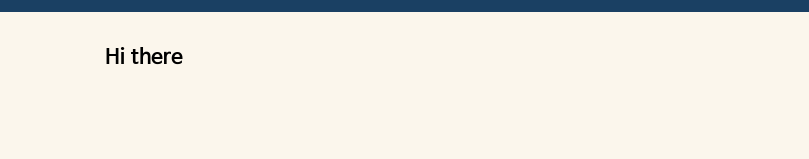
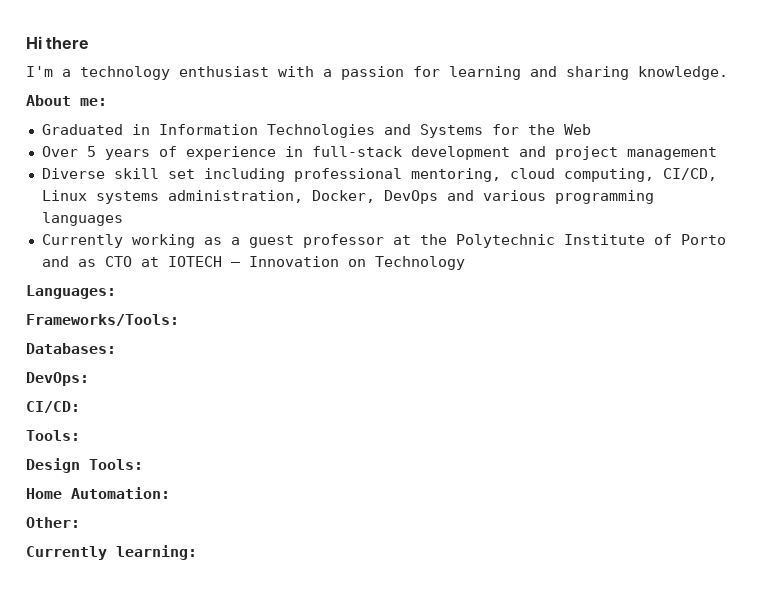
+ I'm a technology enthusiast with a passion for learning and sharing knowledge.
+ About me:
+ Graduated in Information Technologies and Systems for the Web
+ Over 5 years of experience in full-stack development and project management
+ Diverse skill set including professional mentoring, cloud computing, CI/CD, Linux systems administration, Docker, DevOps and various programming languages
+ Currently working as a guest professor at the Polytechnic Institute of Porto and as CTO at IOTECH – Innovation on Technology
+ Languages:
+ Frameworks/Tools:
+ Databases:
+ DevOps:
+ CI/CD:
+ Tools:
+ Design Tools:
+ Home Automation:
+ Other:
+ Currently learning:

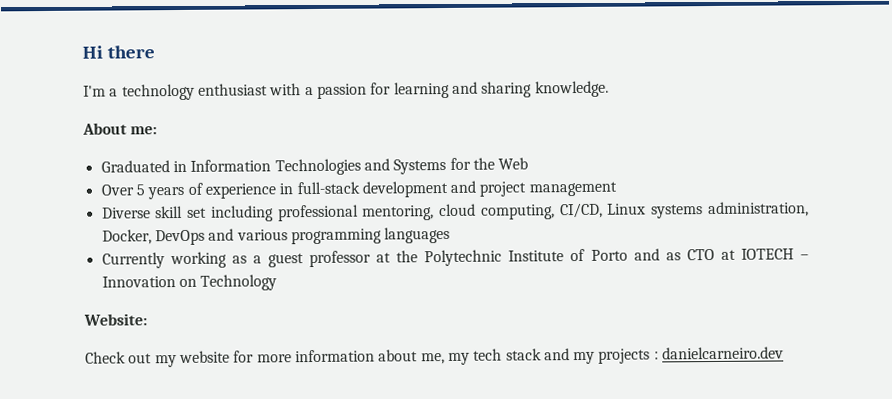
- Languages:
- Frameworks/Tools:
- Databases:
- DevOps:
- CI/CD:
- Tools:
- Design Tools:
- Home Automation:
- Other:
- Currently learning:
+ Website:
+ Check out my website for more information about me, my tech stack and my projects : danielcarneiro.dev

